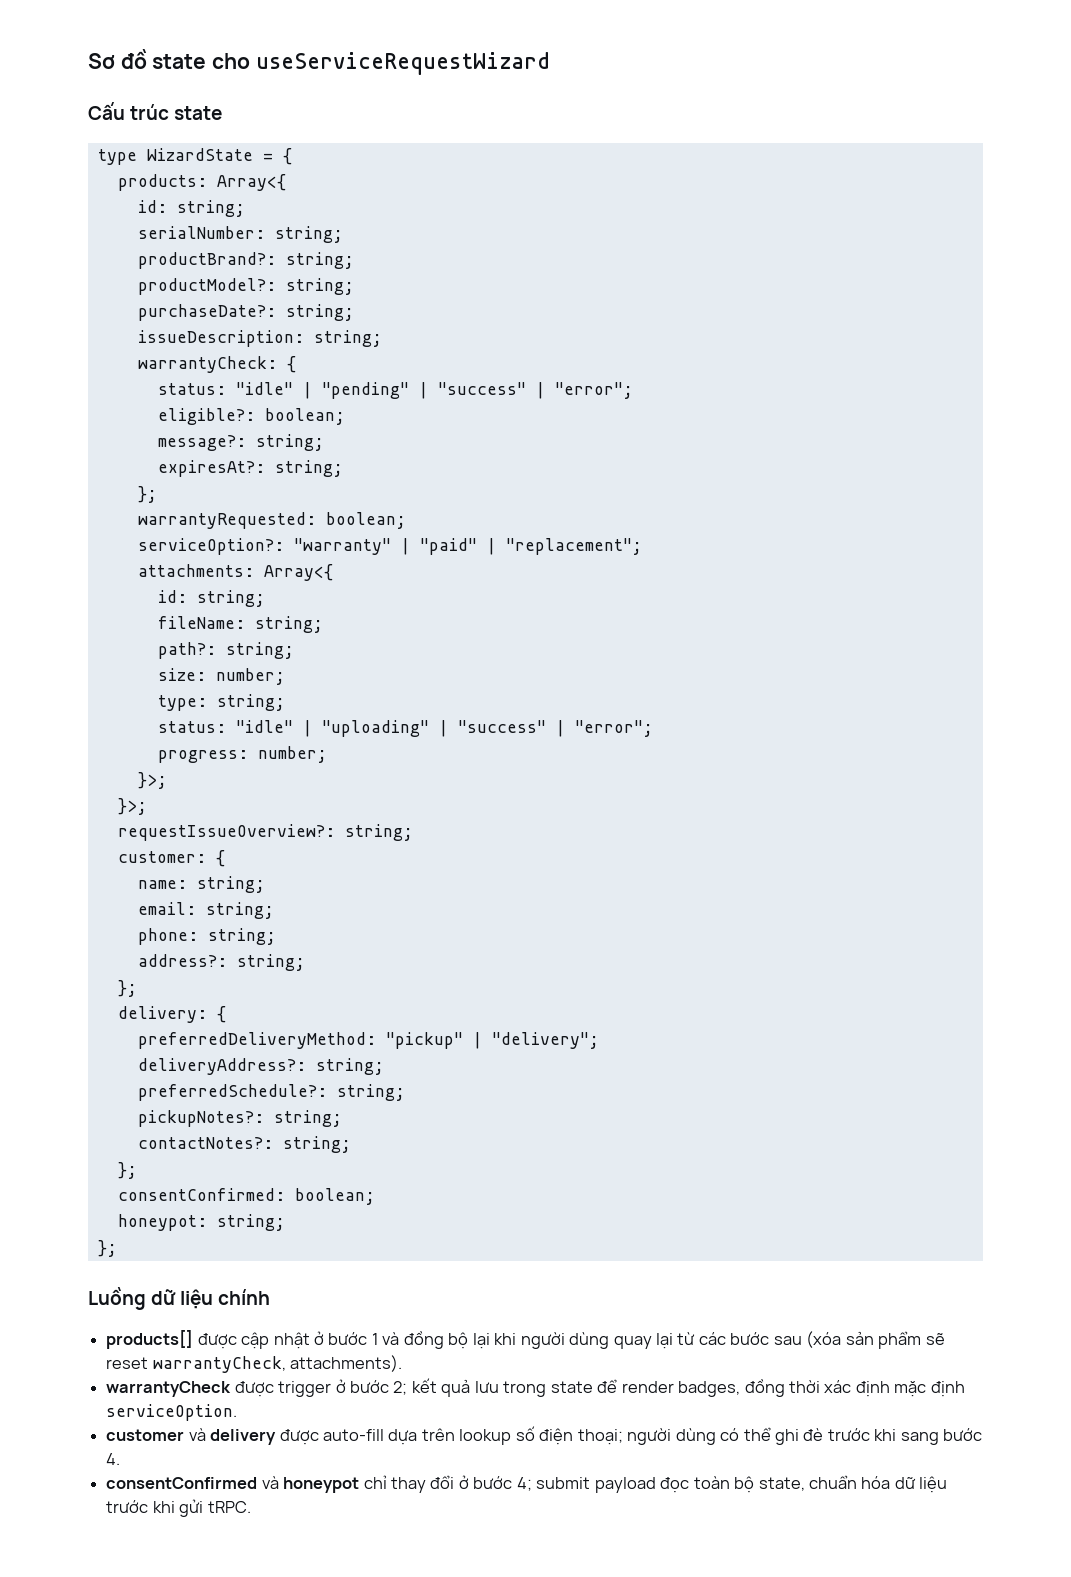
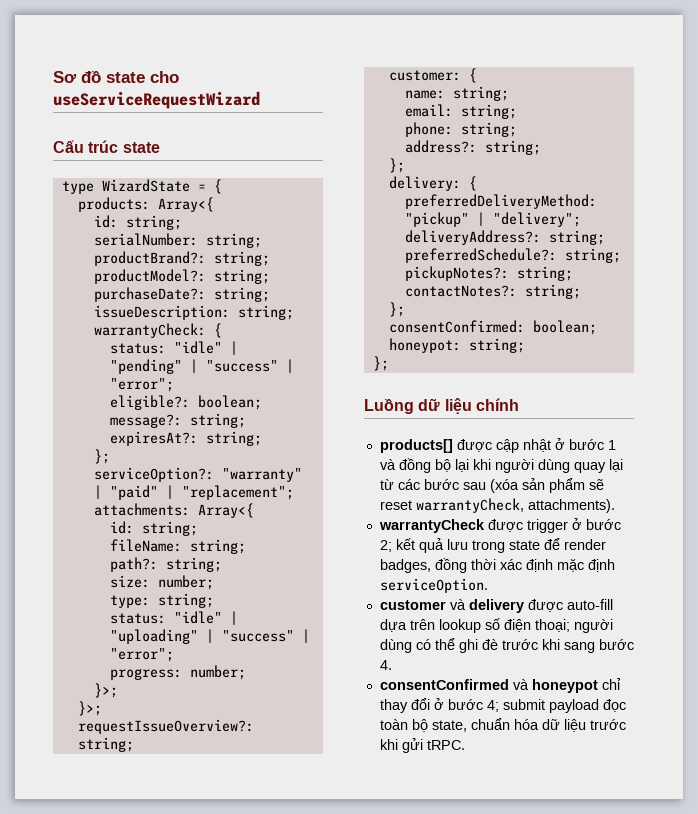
- warrantyRequested: boolean;

